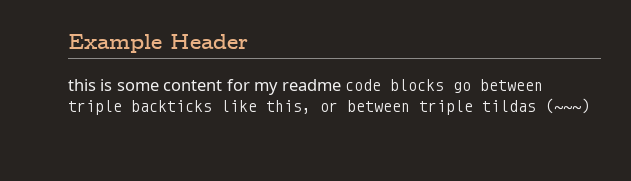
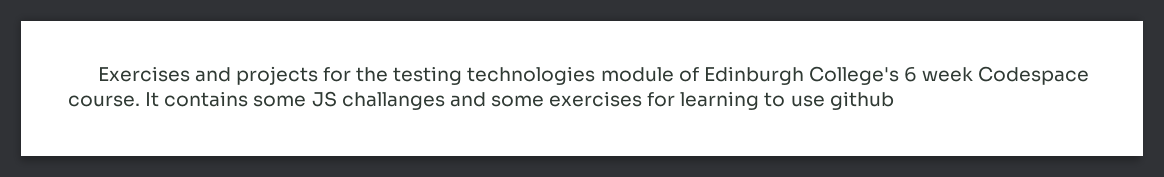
- Example Header
- this is some content for my readme code blocks go between triple backticks like this, or between triple tildas (~~~)
+ Exercises and projects for the testing technologies module of Edinburgh College's 6 week Codespace course. It contains some JS challanges and some exercises for learning to use github

